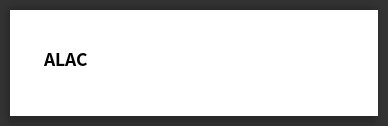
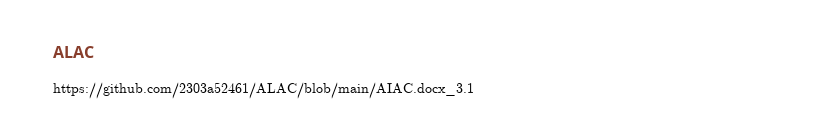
+ https://github.com/2303a52461/ALAC/blob/main/AIAC.docx_3.1

